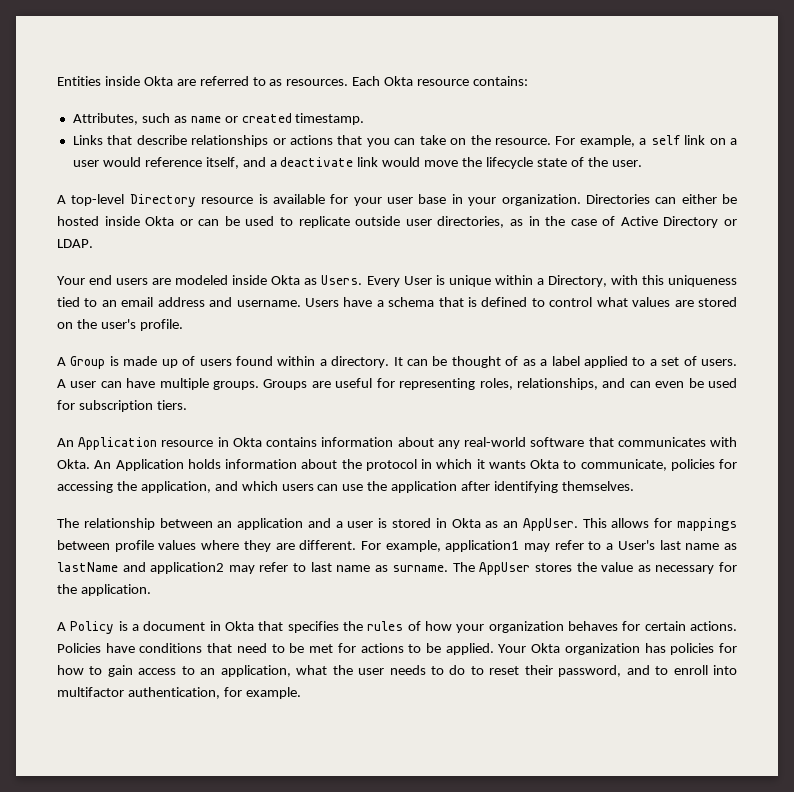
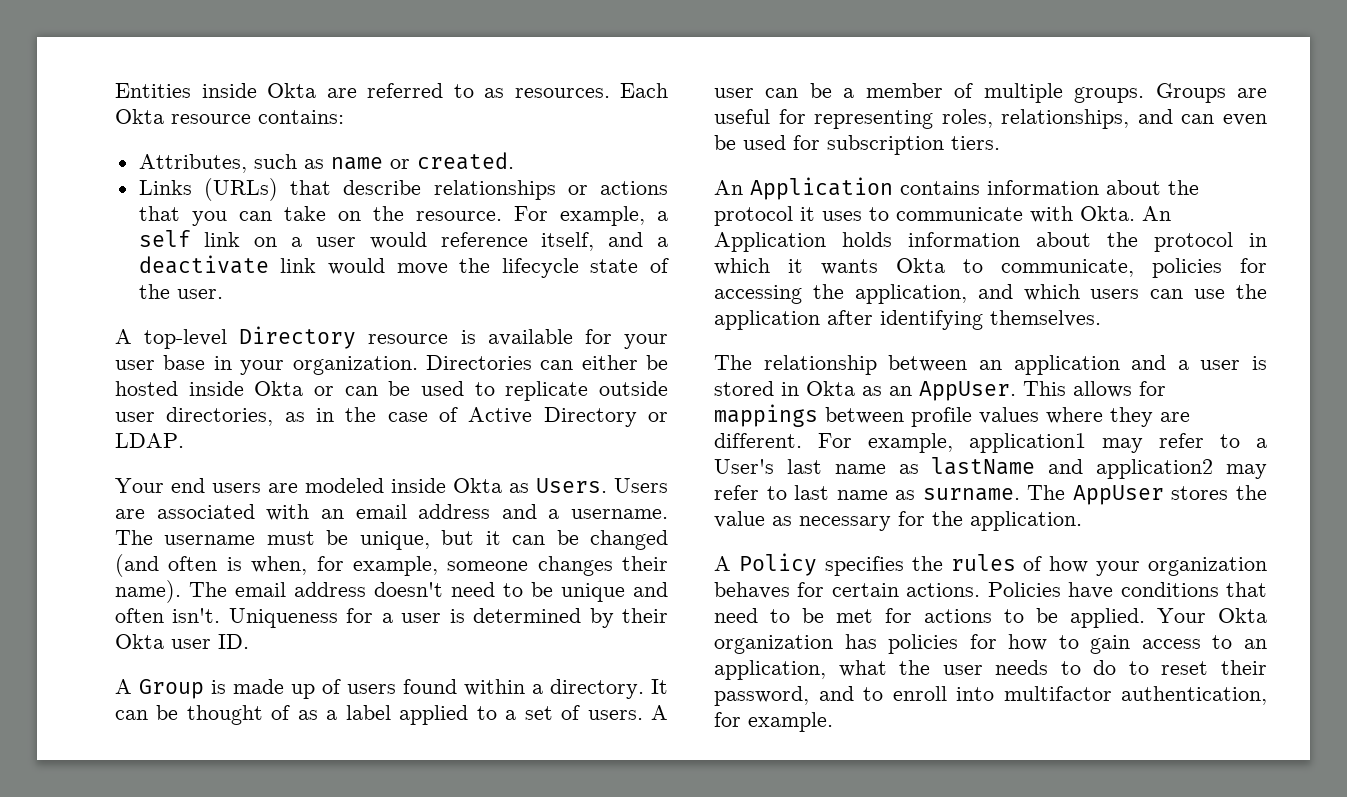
- Attributes, such as name or created timestamp.
+ Attributes, such as name or created.
- Links that describe relationships or actions that you can take on the resource.
+ Links (URLs) that describe relationships or actions that you can take on the resource.
- Every User is unique within a Directory, with this uniqueness tied to an email address and username. Users have a schema that is defined to control what values are stored on the user's profile.
+ Users are associated with an email address and a username. The username must be unique, but it can be changed (and often is when, for example, someone changes their name). The email address doesn't need to be unique and often isn't. Uniqueness for a user is determined by their Okta user ID.
- A user can have multiple groups.
+ A user can be a member of multiple groups.
- An Application resource in Okta contains information about any real-world software that communicates with Okta.
+ An Application contains information about the protocol it uses to communicate with Okta.
- A Policy is a document in Okta that specifies the rules of how your organization behaves for certain actions.
+ A Policy specifies the rules of how your organization behaves for certain actions.

